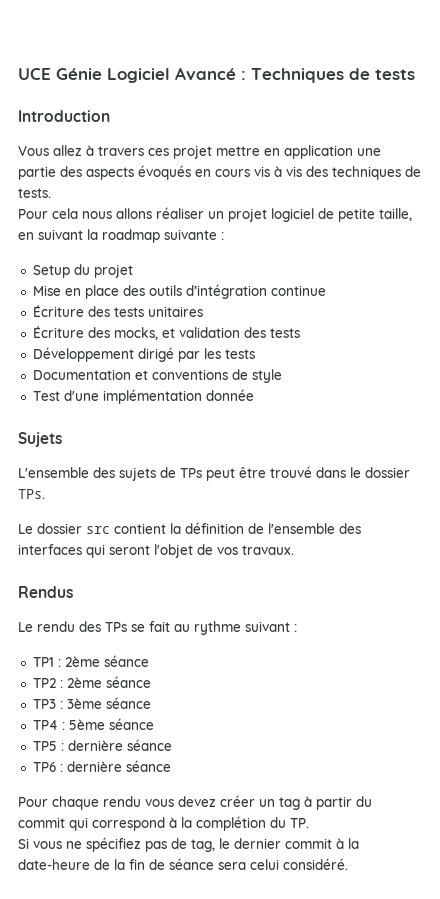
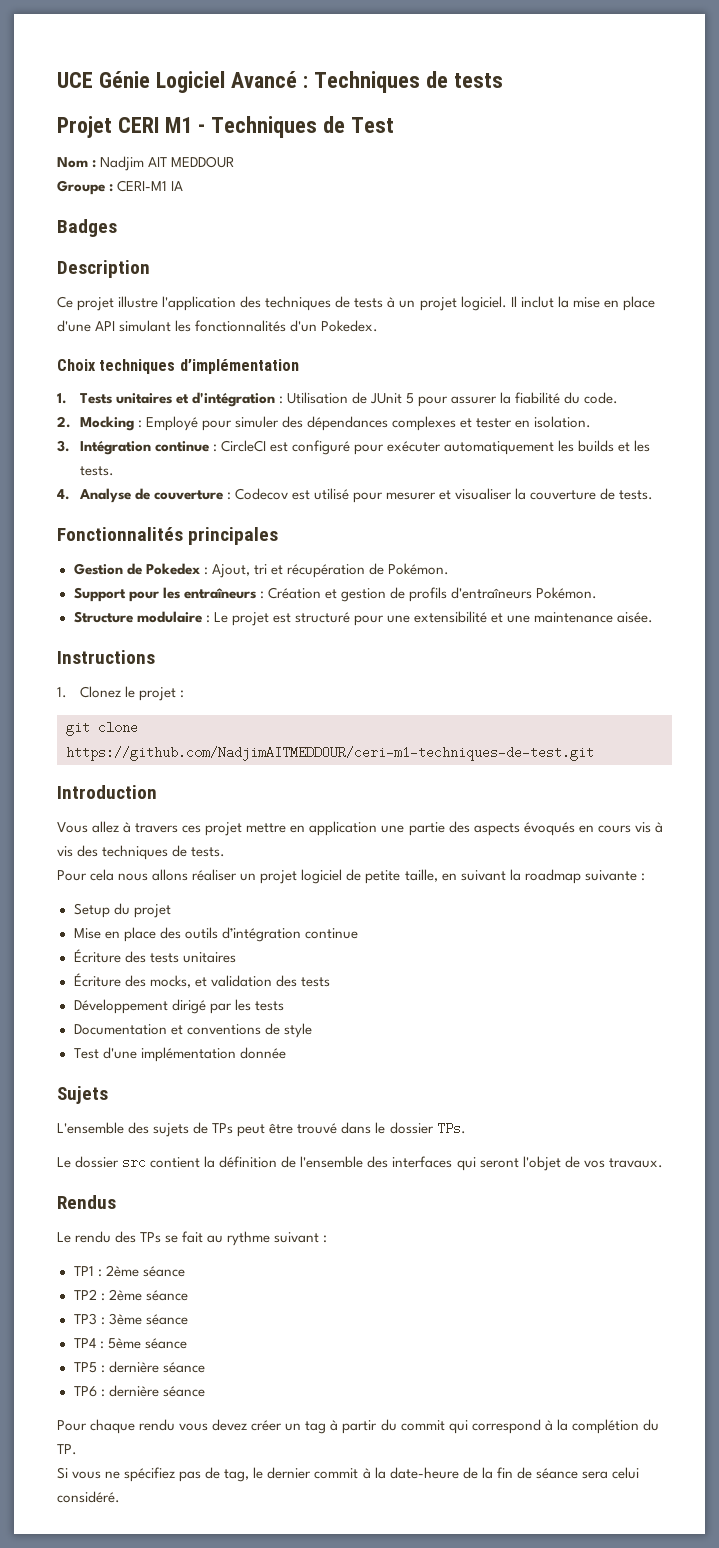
+ Projet CERI M1 - Techniques de Test
+ Nom : Nadjim AIT MEDDOUR
+ Groupe : CERI-M1 IA
+ Badges
+ Description
+ Ce projet illustre l'application des techniques de tests à un projet logiciel. Il inclut la mise en place d'une API simulant les fonctionnalités d'un Pokedex.
+ Choix techniques d’implémentation
+ 1. Tests unitaires et d'intégration : Utilisation de JUnit 5 pour assurer la fiabilité du code.
+ 2. Mocking : Employé pour simuler des dépendances complexes et tester en isolation.
+ 3. Intégration continue : CircleCI est configuré pour exécuter automatiquement les builds et les tests.
+ 4. Analyse de couverture : Codecov est utilisé pour mesurer et visualiser la couverture de tests.
+ Fonctionnalités principales
+ Gestion de Pokedex : Ajout, tri et récupération de Pokémon.
+ Support pour les entraîneurs : Création et gestion de profils d'entraîneurs Pokémon.
+ Structure modulaire : Le projet est structuré pour une extensibilité et une maintenance aisée.
+ Instructions
+ 1. Clonez le projet :
+ git clone https://github.com/NadjimAITMEDDOUR/ceri-m1-techniques-de-test.git

